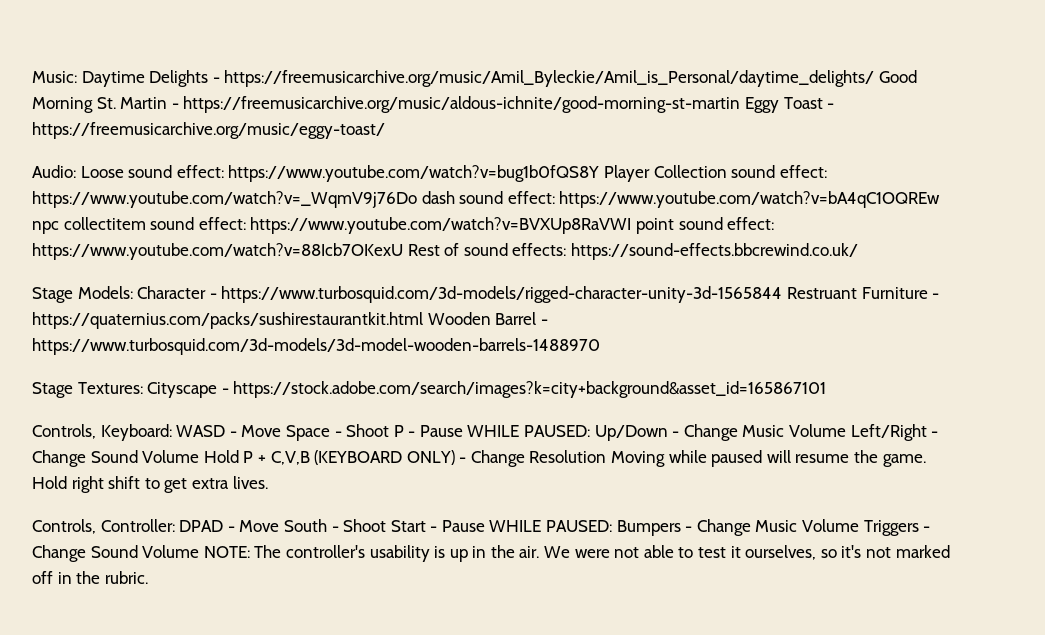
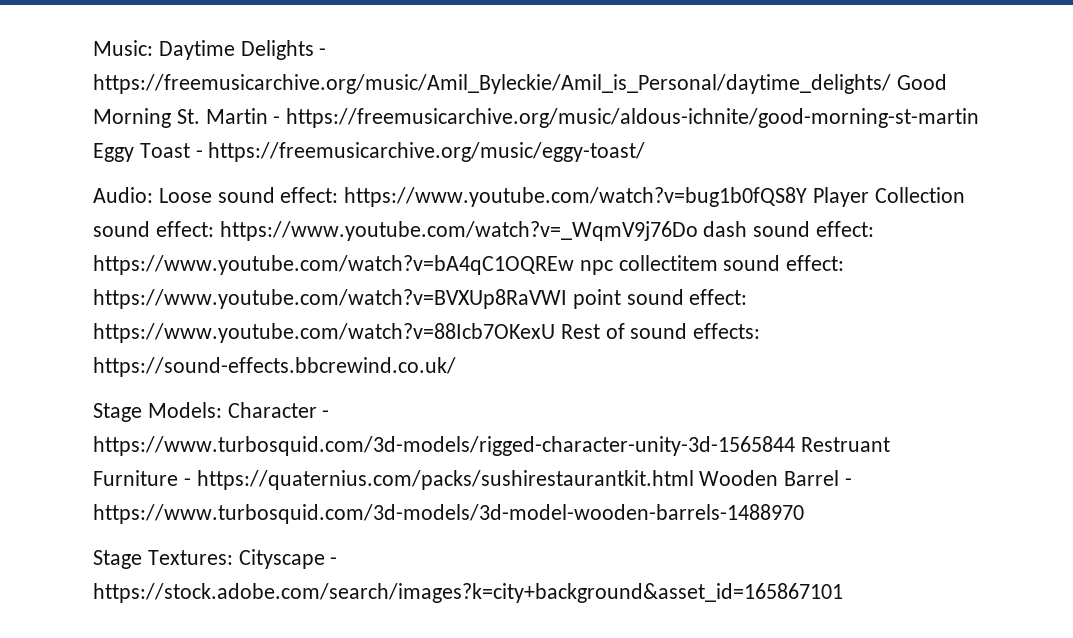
- Controls, Keyboard: WASD - Move Space - Shoot P - Pause WHILE PAUSED: Up/Down - Change Music Volume Left/Right - Change Sound Volume Hold P + C,V,B (KEYBOARD ONLY) - Change Resolution Moving while paused will resume the game. Hold right shift to get extra lives.
- Controls, Controller: DPAD - Move South - Shoot Start - Pause WHILE PAUSED: Bumpers - Change Music Volume Triggers - Change Sound Volume NOTE: The controller's usability is up in the air. We were not able to test it ourselves, so it's not marked off in the rubric.

